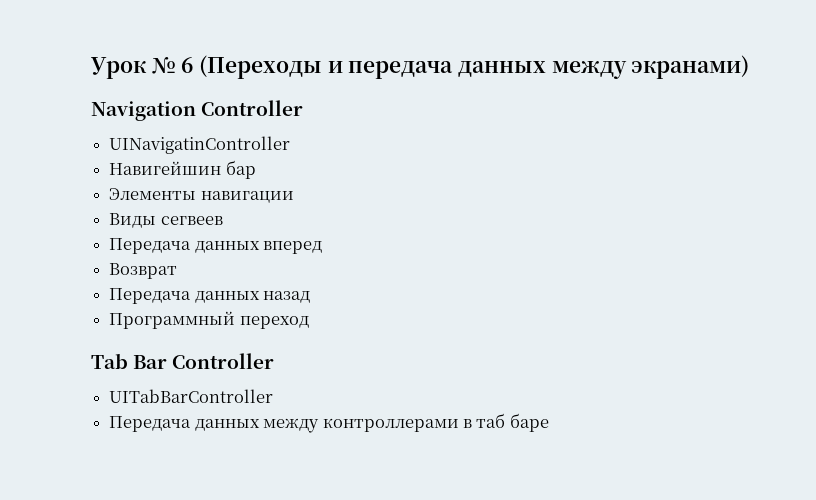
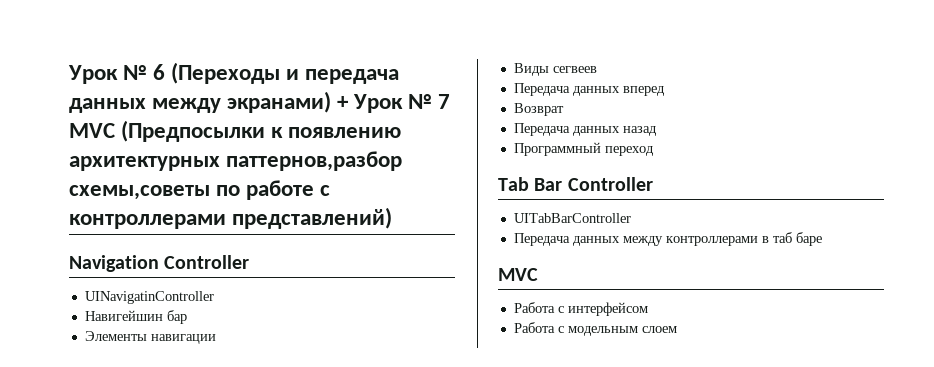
- Урок № 6 (Переходы и передача данных между экранами)
+ Урок № 6 (Переходы и передача данных между экранами) + Урок № 7 MVC (Предпосылки к появлению архитектурных паттернов,разбор схемы,советы по работе с контроллерами представлений)
  Передача данных между контроллерами в таб баре
+ MVC
+ Работа с интерфейсом
+ Работа с модельным слоем

